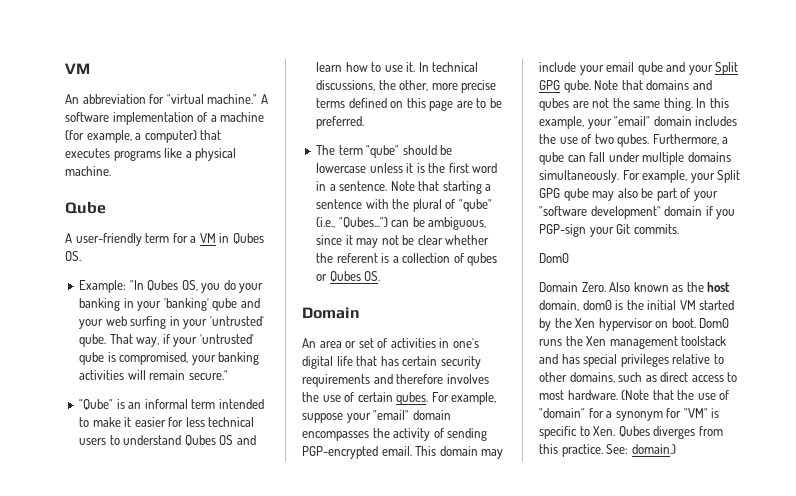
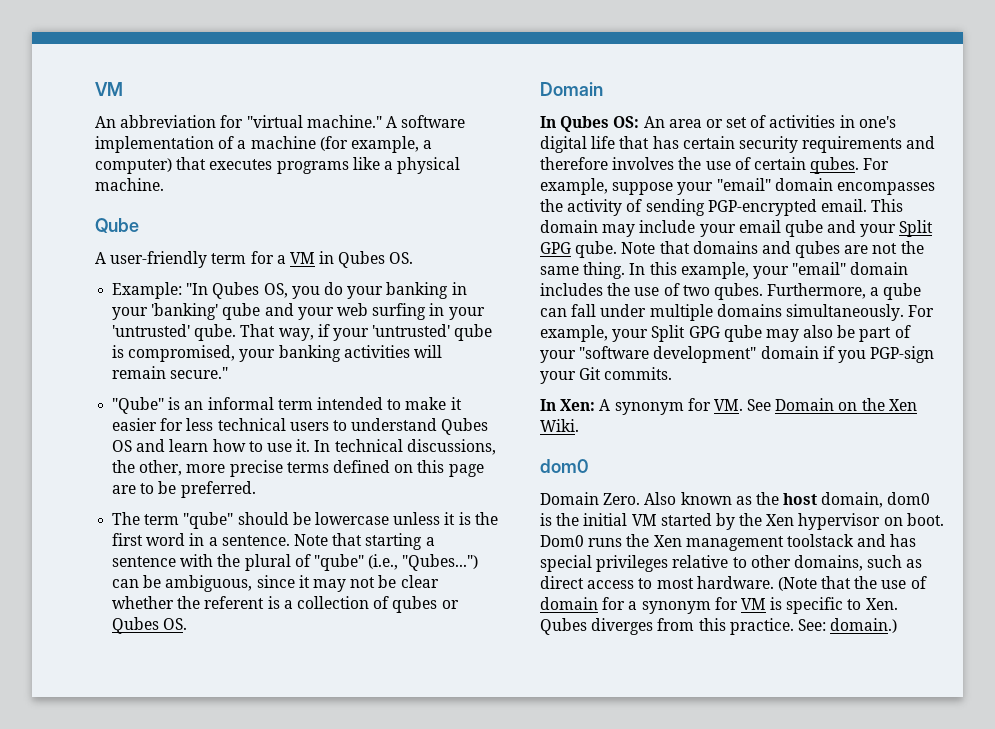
- An area or set of activities in one's digital life that has certain security requirements and therefore involves the use of certain qubes.
+ In Qubes OS: An area or set of activities in one's digital life that has certain security requirements and therefore involves the use of certain qubes.
  For example, your Split GPG qube may also be part of your "software development" domain if you PGP-sign your Git commits.
- Dom0
+ In Xen: A synonym for VM. See Domain on the Xen Wiki.
+ dom0
- (Note that the use of "domain" for a synonym for "VM" is specific to Xen. Qubes diverges from this practice.
+ (Note that the use of domain for a synonym for VM is specific to Xen. Qubes diverges from this practice.

